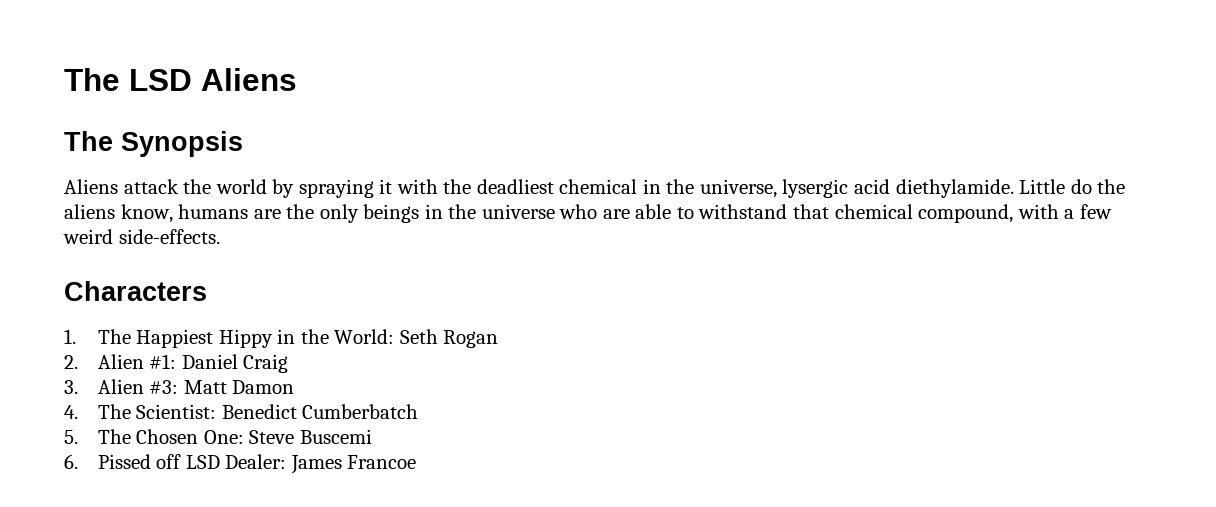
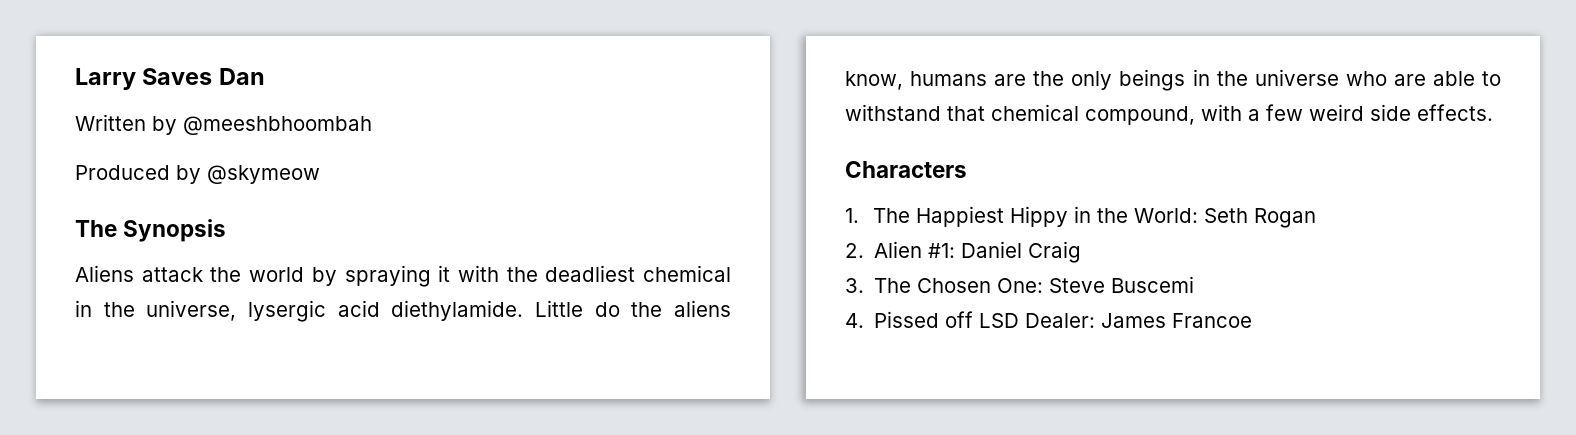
- The LSD Aliens
+ Larry Saves Dan
+ Written by @meeshbhoombah
+ Produced by @skymeow
- Little do the aliens know, humans are the only beings in the universe who are able to withstand that chemical compound, with a few weird side-effects.
+ Little do the aliens know, humans are the only beings in the universe who are able to withstand that chemical compound, with a few weird side effects.
- 3. Alien #3: Matt Damon
- 4. The Scientist: Benedict Cumberbatch
- 5. The Chosen One: Steve Buscemi
+ 3. The Chosen One: Steve Buscemi
- 6. Pissed off LSD Dealer: James Francoe
+ 4. Pissed off LSD Dealer: James Francoe

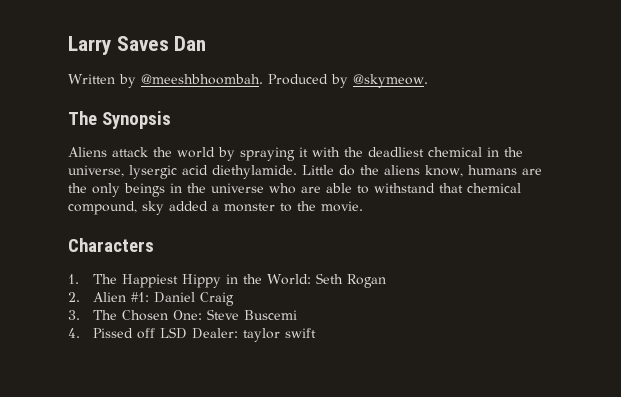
- Written by @meeshbhoombah
- Produced by @skymeow
+ Written by @meeshbhoombah. Produced by @skymeow.
- Little do the aliens know, humans are the only beings in the universe who are able to withstand that chemical compound, with a few weird side effects.
+ Little do the aliens know, humans are the only beings in the universe who are able to withstand that chemical compound, sky added a monster to the movie.
- 4. Pissed off LSD Dealer: James Francoe
+ 4. Pissed off LSD Dealer: taylor swift

